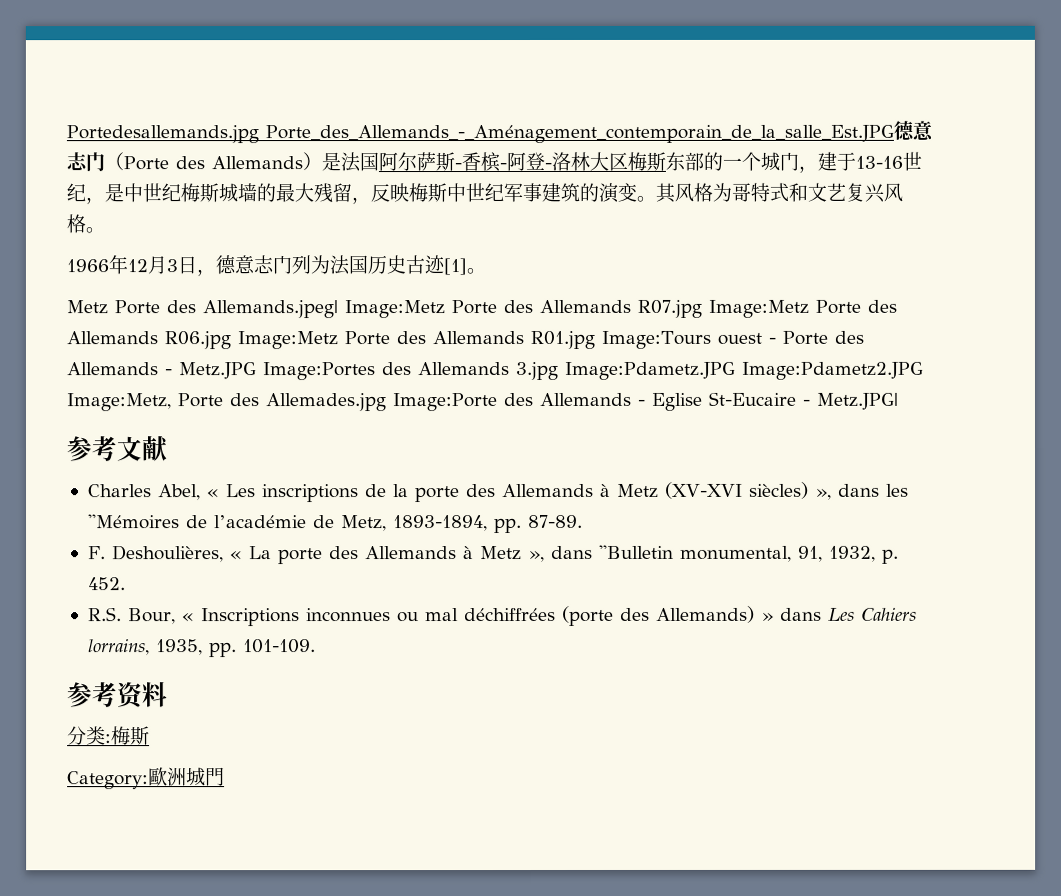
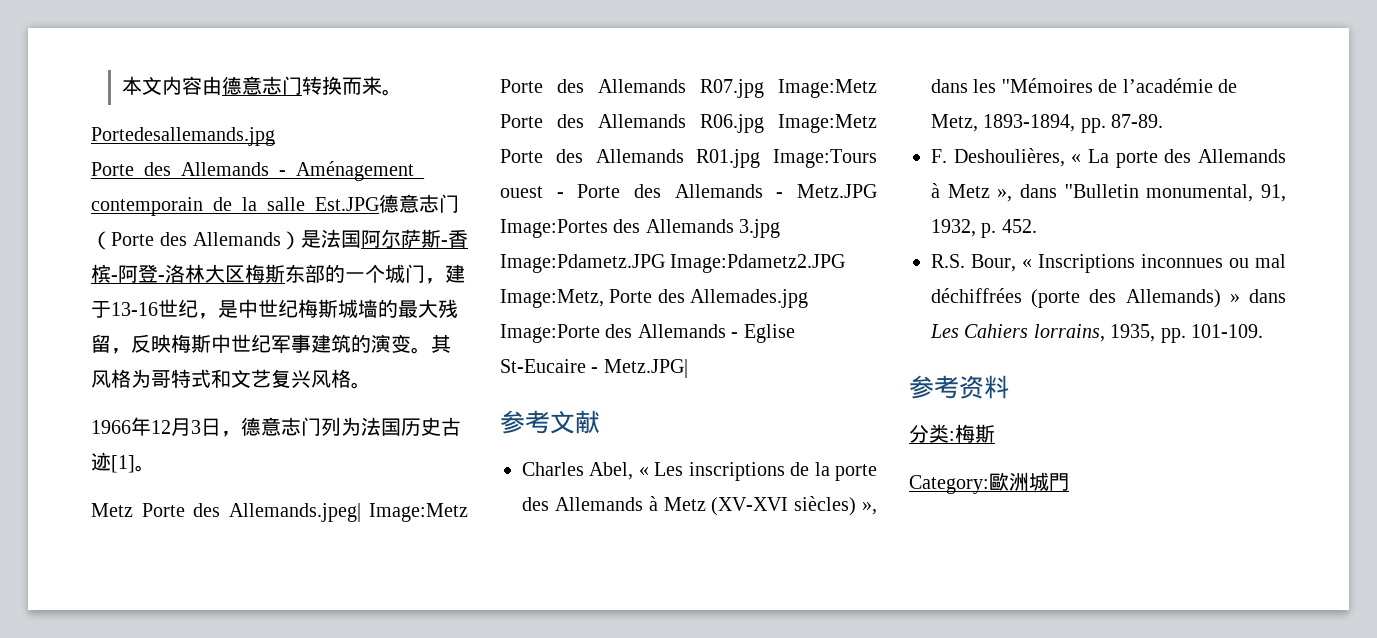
+ 本文内容由德意志门转换而来。

